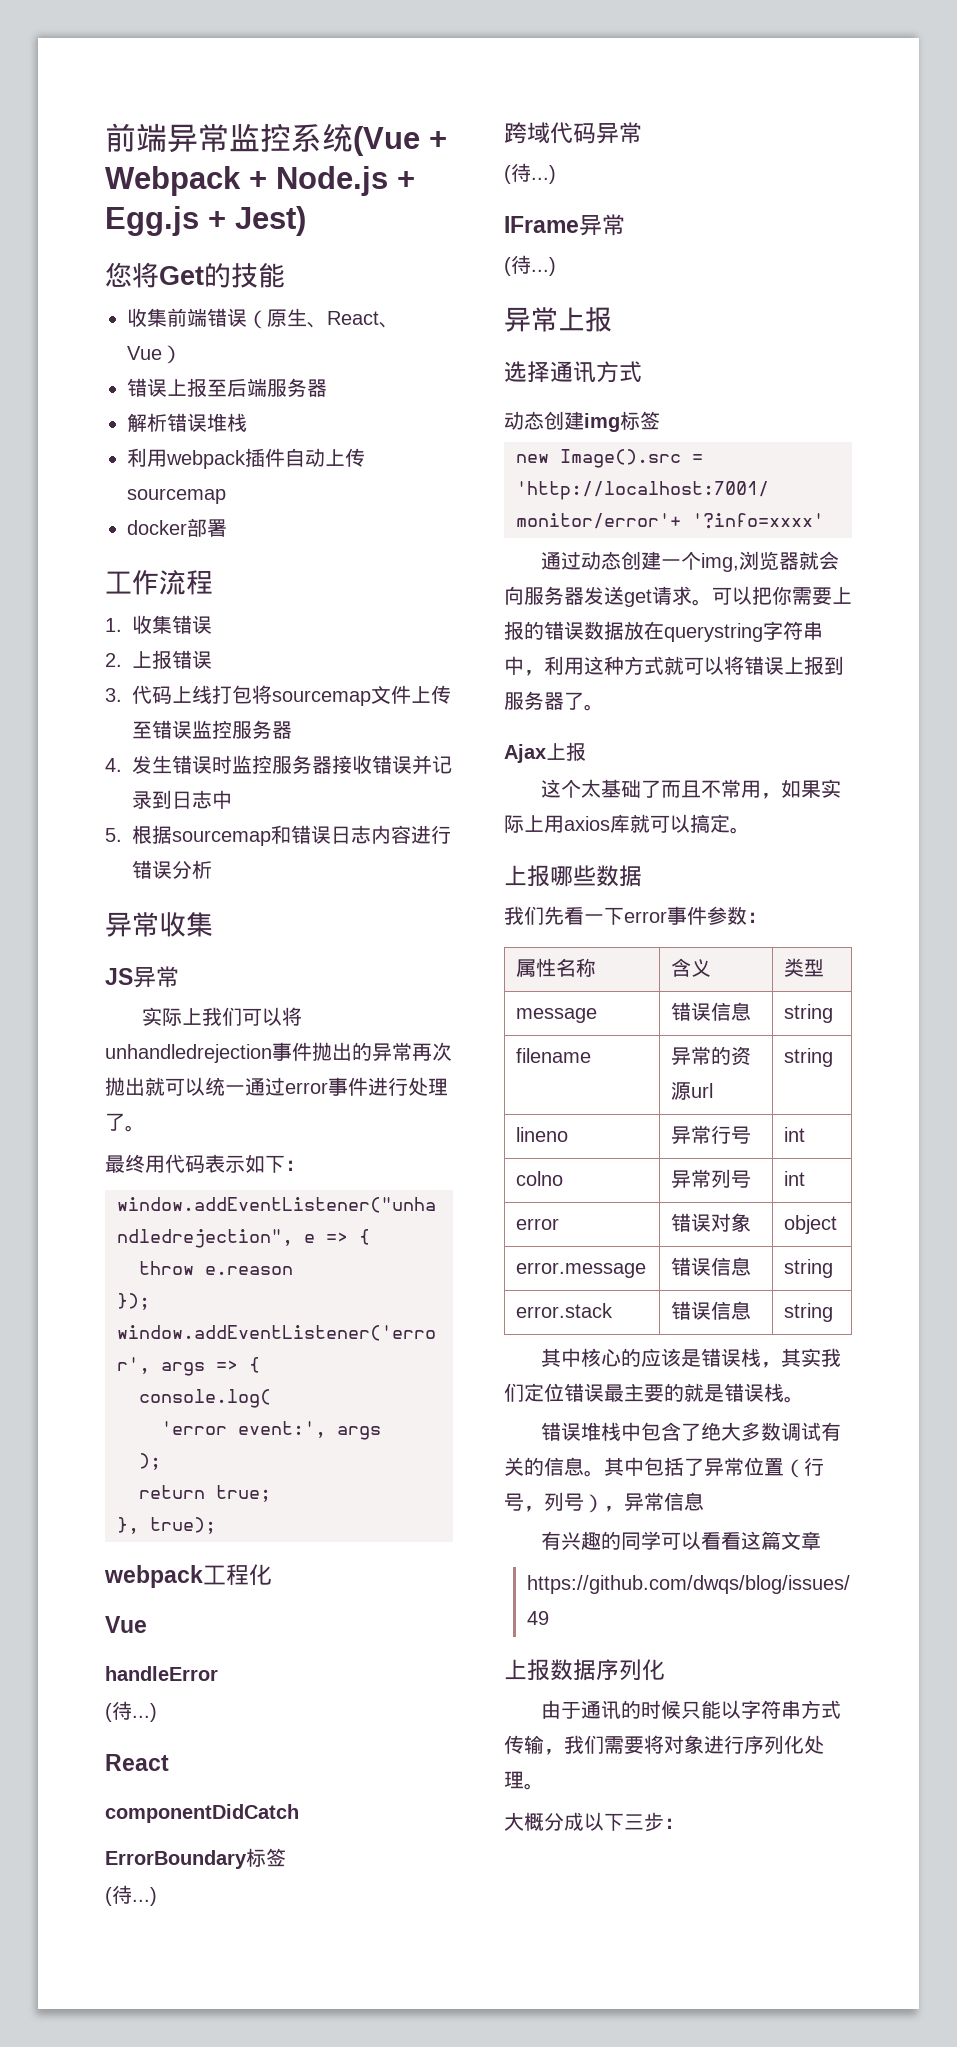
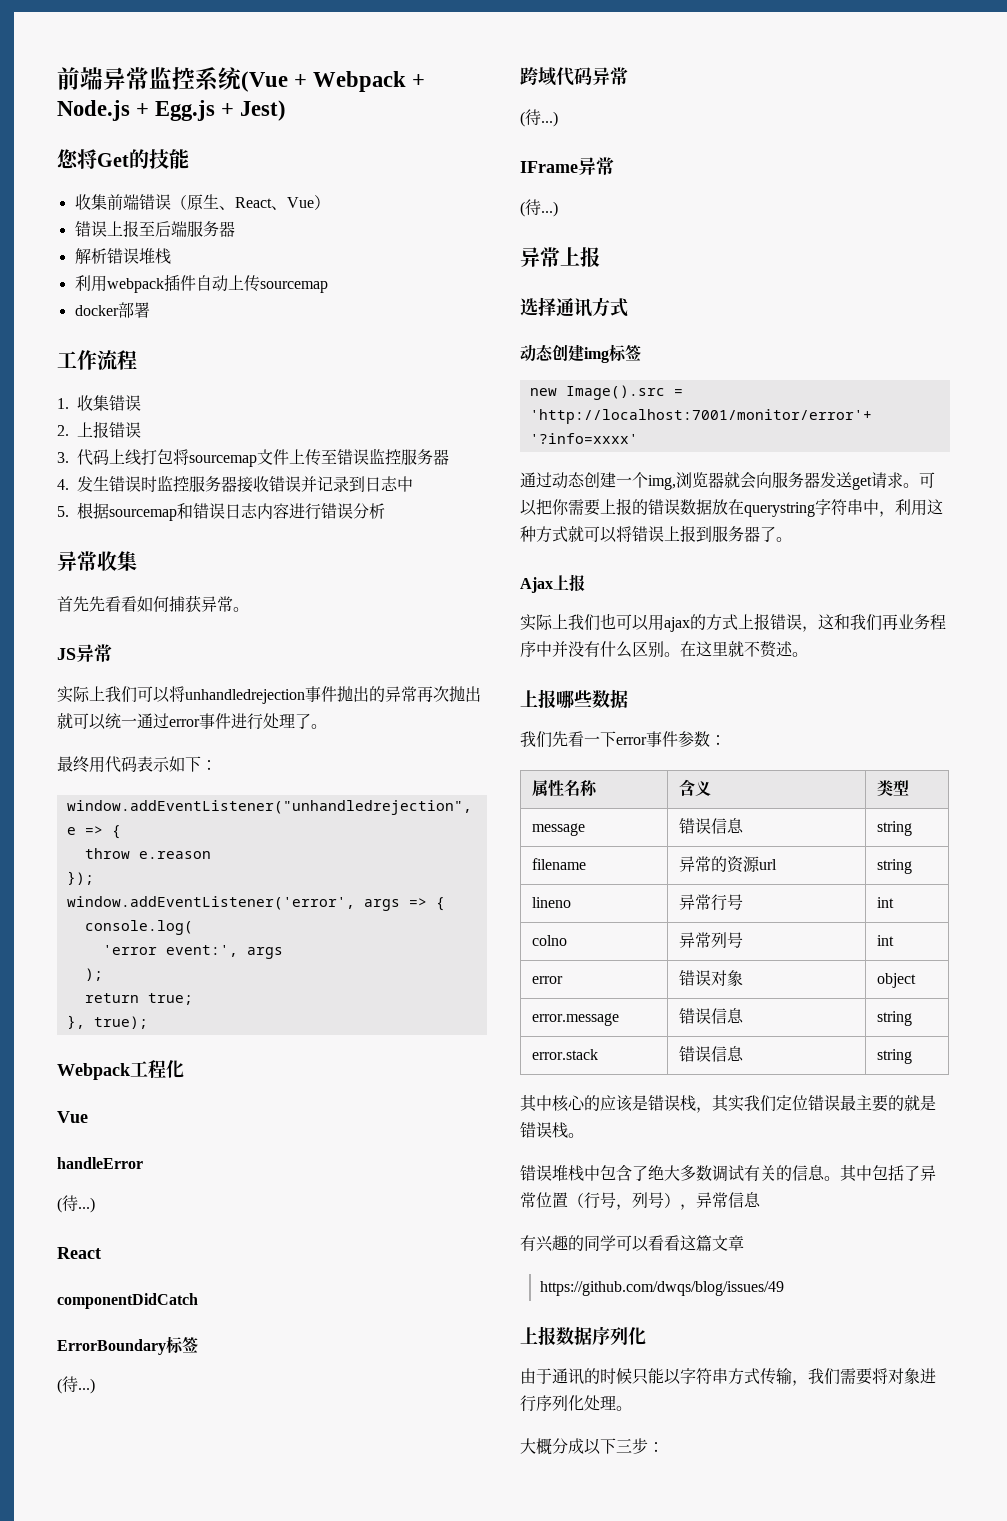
+ 首先先看看如何捕获异常。
- webpack工程化
+ Webpack工程化
- 这个太基础了而且不常用，如果实际上用axios库就可以搞定。
+ 实际上我们也可以用ajax的方式上报错误，这和我们再业务程序中并没有什么区别。在这里就不赘述。

